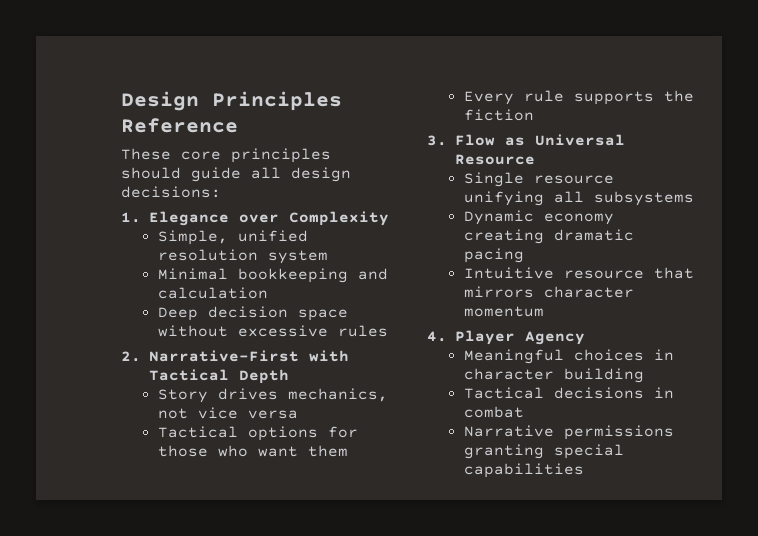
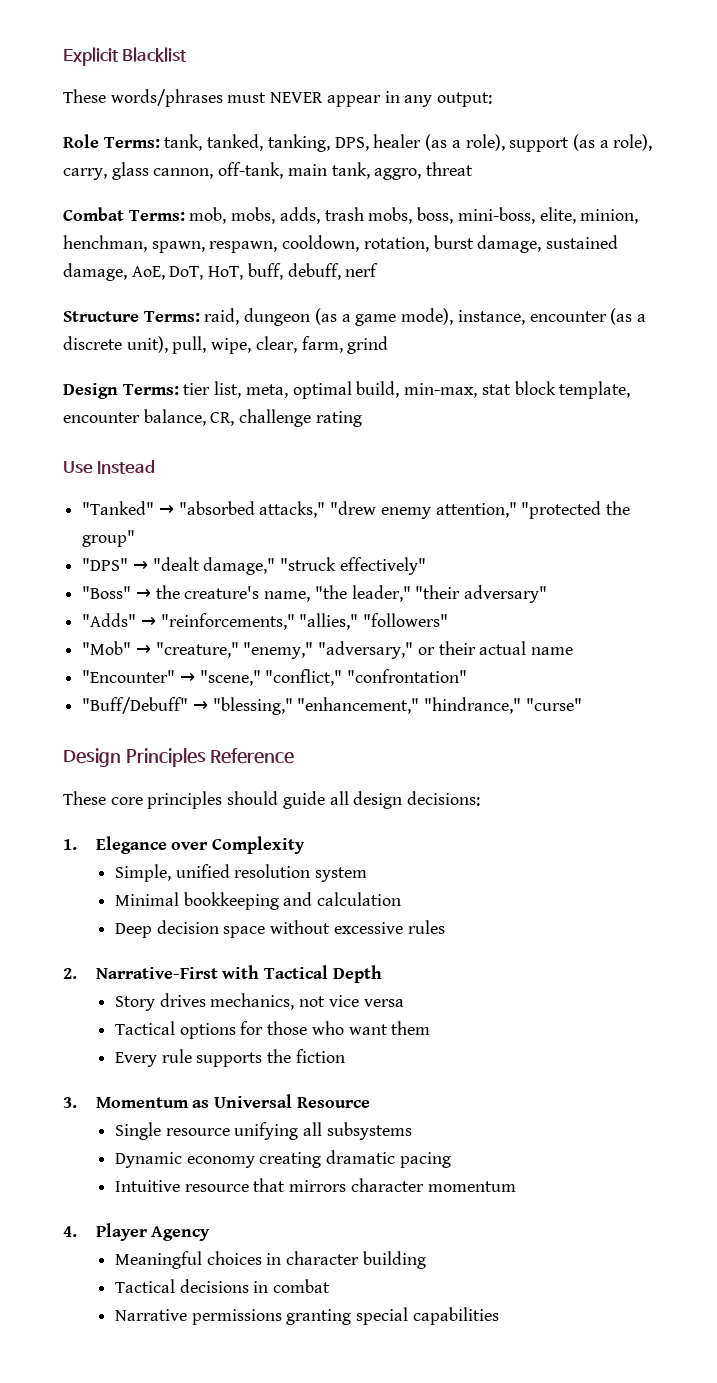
+ Explicit Blacklist
+ These words/phrases must NEVER appear in any output:
+ Role Terms: tank, tanked, tanking, DPS, healer (as a role), support (as a role), carry, glass cannon, off-tank, main tank, aggro, threat
+ Combat Terms: mob, mobs, adds, trash mobs, boss, mini-boss, elite, minion, henchman, spawn, respawn, cooldown, rotation, burst damage, sustained damage, AoE, DoT, HoT, buff, debuff, nerf
+ Structure Terms: raid, dungeon (as a game mode), instance, encounter (as a discrete unit), pull, wipe, clear, farm, grind
+ Design Terms: tier list, meta, optimal build, min-max, stat block template, encounter balance, CR, challenge rating
+ Use Instead
+ "Tanked" → "absorbed attacks," "drew enemy attention," "protected the group"
+ "DPS" → "dealt damage," "struck effectively"
+ "Boss" → the creature's name, "the leader," "their adversary"
+ "Adds" → "reinforcements," "allies," "followers"
+ "Mob" → "creature," "enemy," "adversary," or their actual name
+ "Encounter" → "scene," "conflict," "confrontation"
+ "Buff/Debuff" → "blessing," "enhancement," "hindrance," "curse"
- 3. Flow as Universal Resource
+ 3. Momentum as Universal Resource

